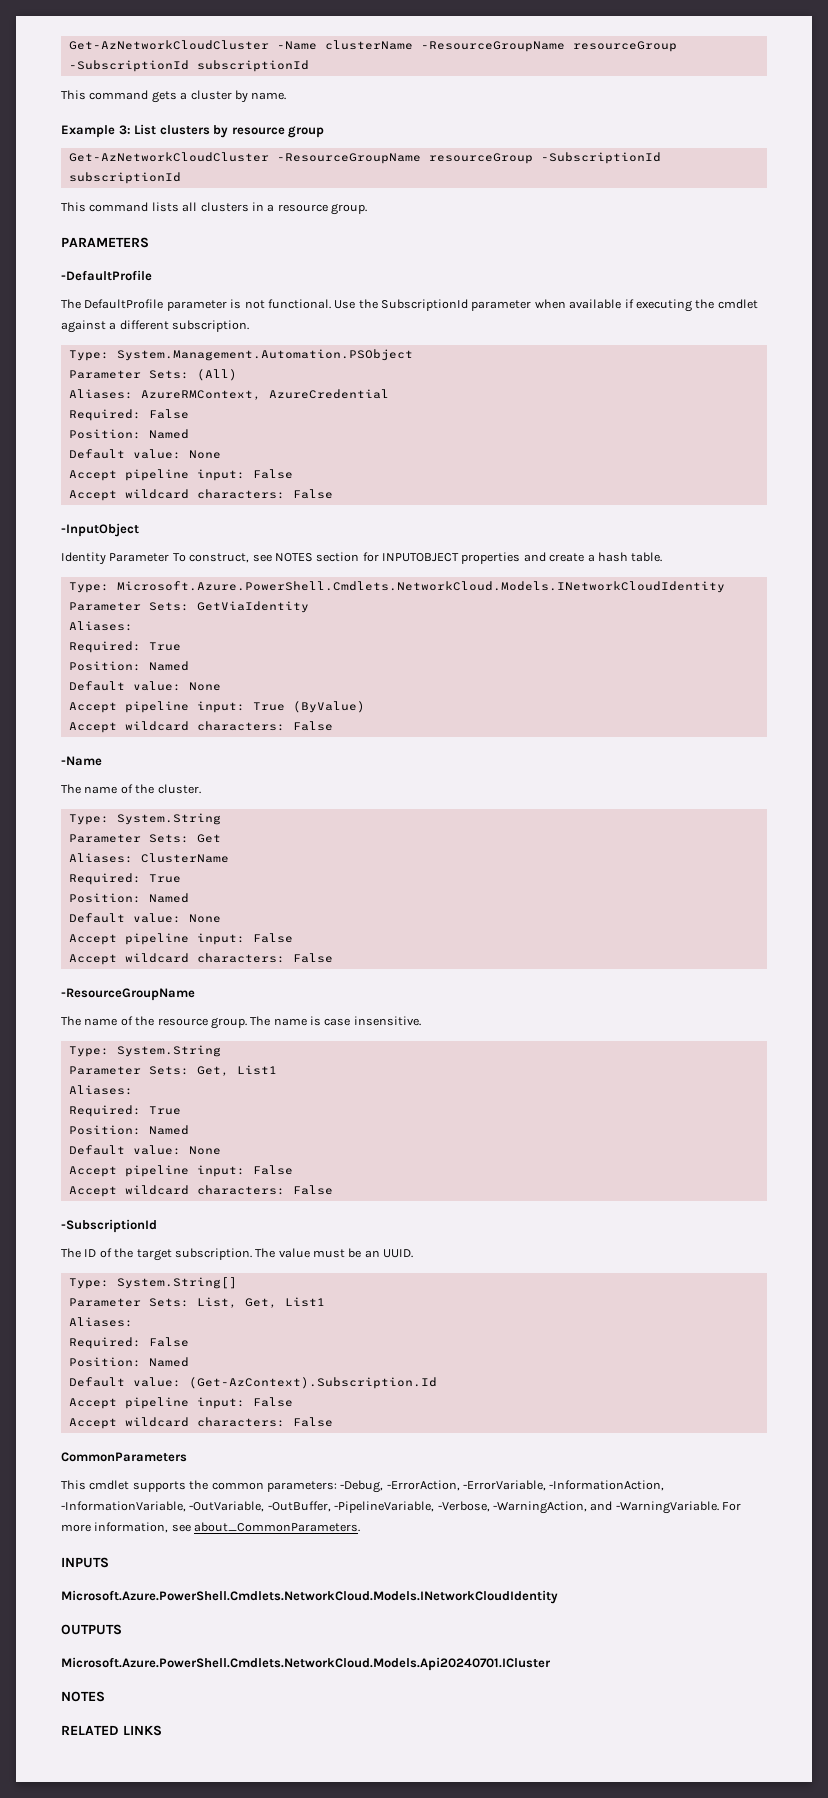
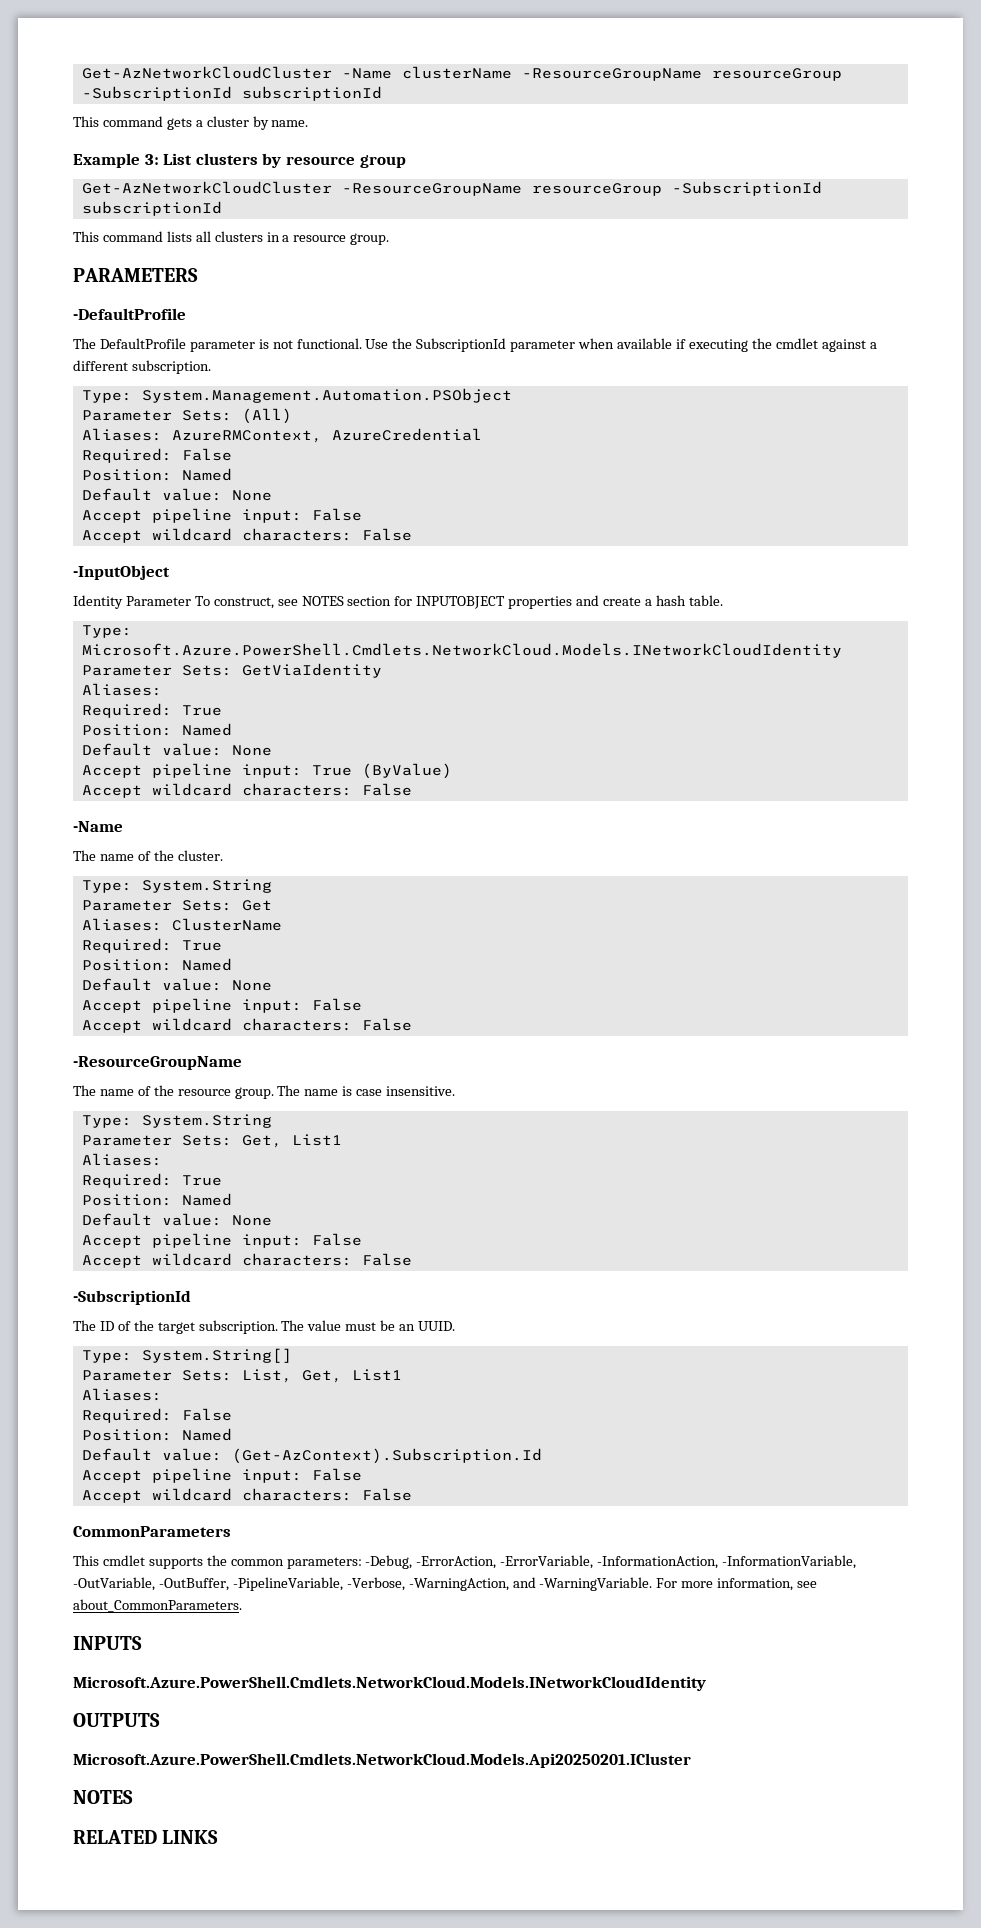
- Microsoft.Azure.PowerShell.Cmdlets.NetworkCloud.Models.Api20240701.ICluster
+ Microsoft.Azure.PowerShell.Cmdlets.NetworkCloud.Models.Api20250201.ICluster

